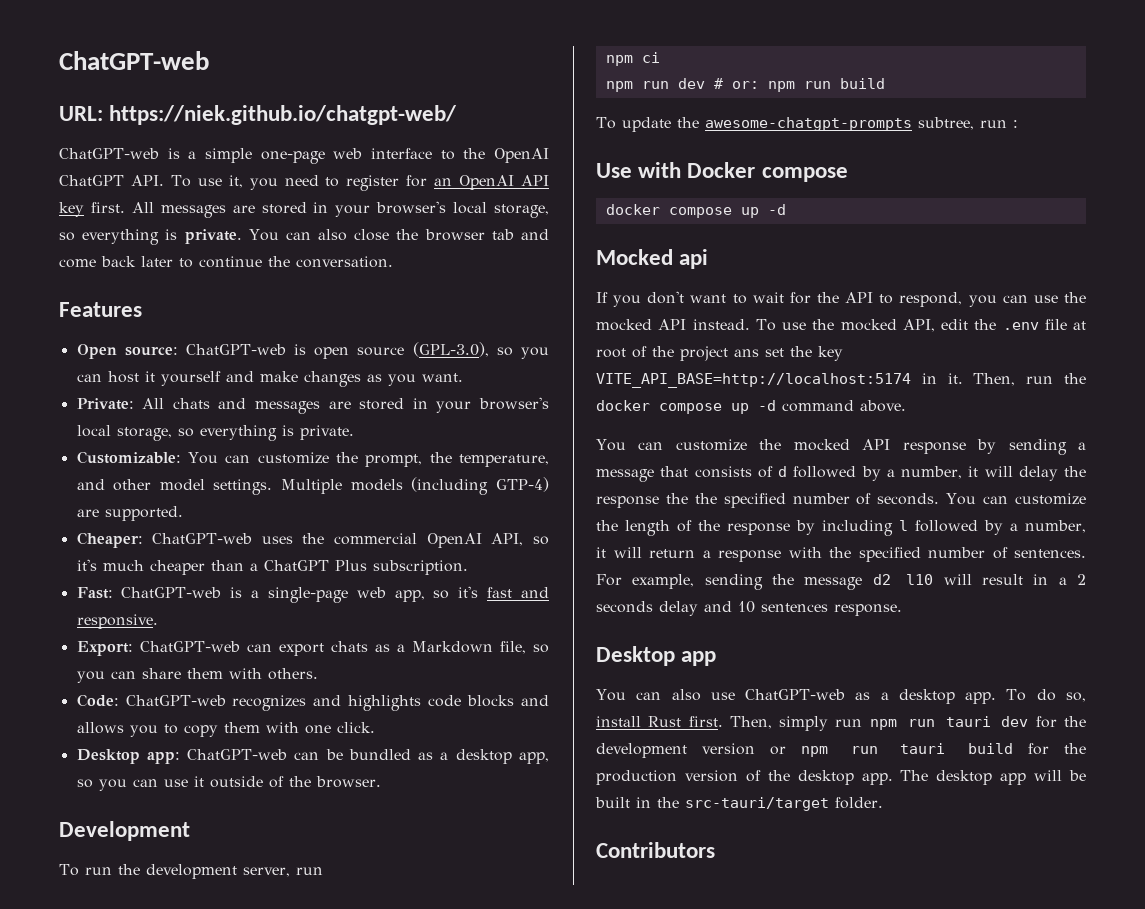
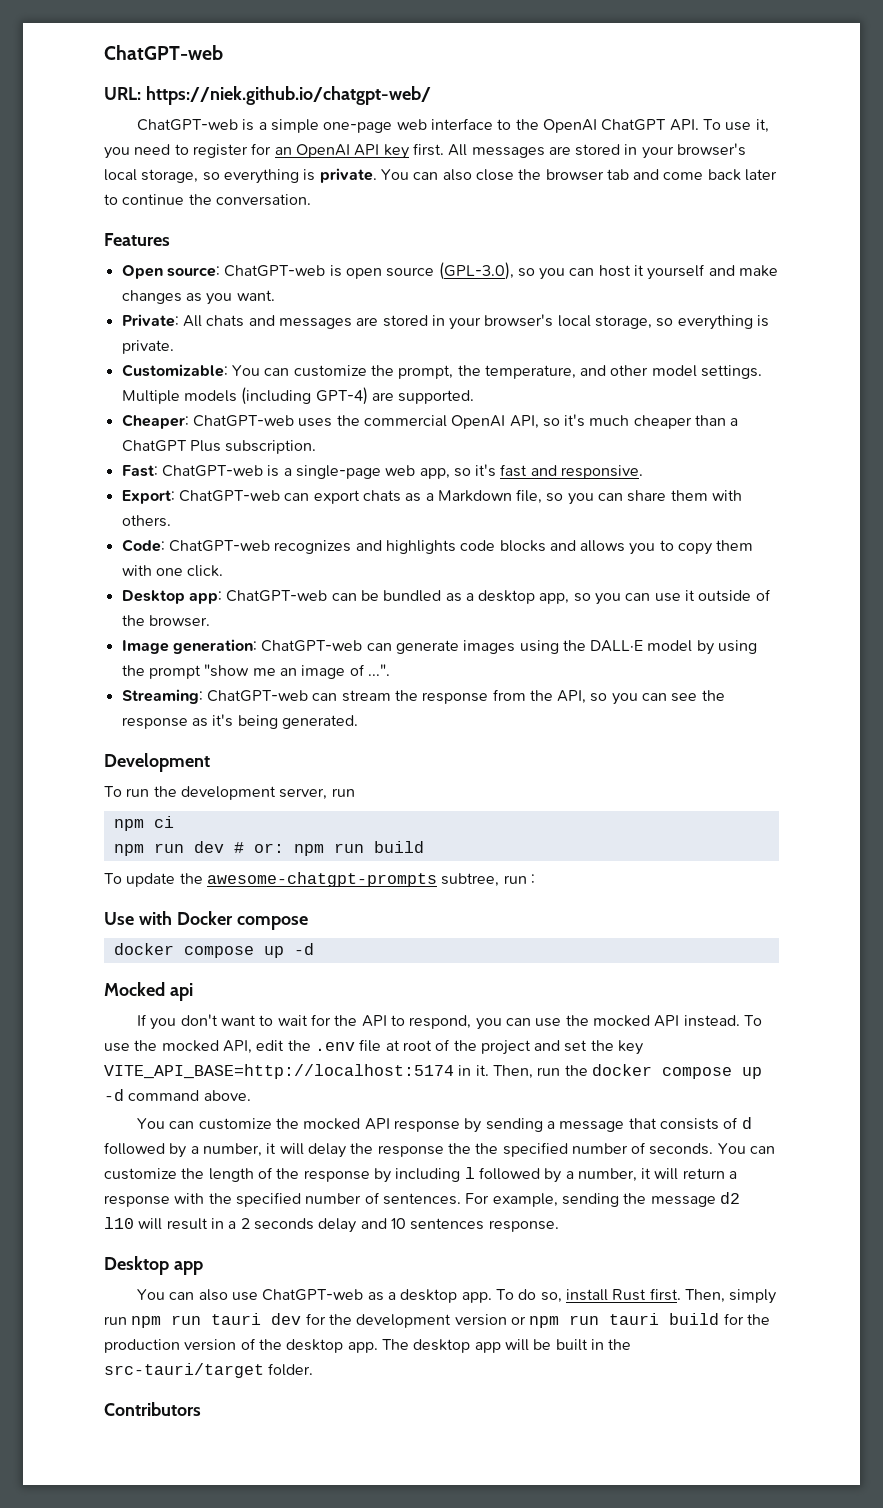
- Multiple models (including GTP-4) are supported.
+ Multiple models (including GPT-4) are supported.
+ Image generation: ChatGPT-web can generate images using the DALL·E model by using the prompt "show me an image of ...".
+ Streaming: ChatGPT-web can stream the response from the API, so you can see the response as it's being generated.
- To use the mocked API, edit the .env file at root of the project ans set the key VITE_API_BASE=http://localhost:5174 in it.
+ To use the mocked API, edit the .env file at root of the project and set the key VITE_API_BASE=http://localhost:5174 in it.

